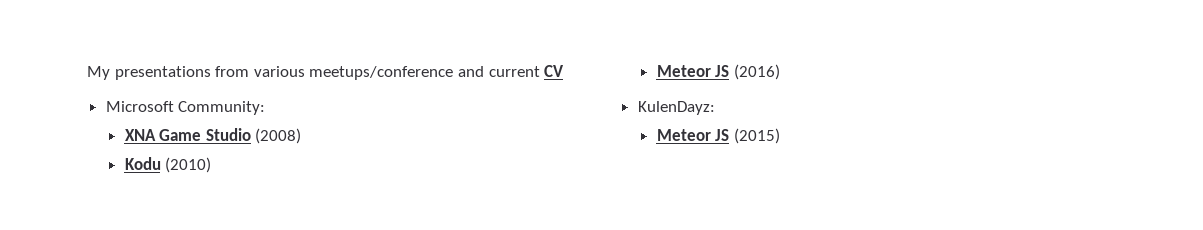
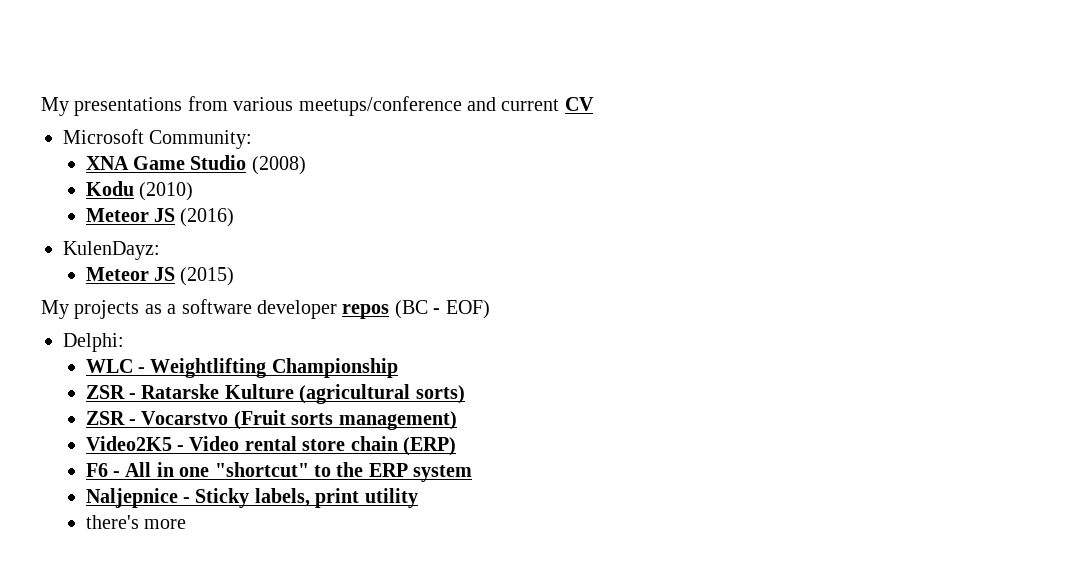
+ My projects as a software developer repos (BC - EOF)
+ Delphi:
+ WLC - Weightlifting Championship
+ ZSR - Ratarske Kulture (agricultural sorts)
+ ZSR - Vocarstvo (Fruit sorts management)
+ Video2K5 - Video rental store chain (ERP)
+ F6 - All in one "shortcut" to the ERP system
+ Naljepnice - Sticky labels, print utility
+ there's more

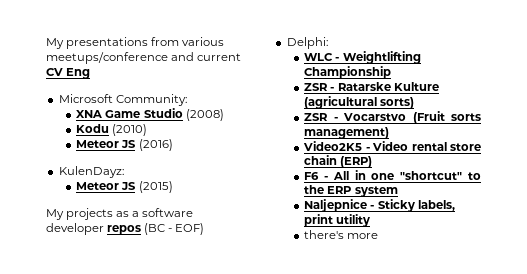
- My presentations from various meetups/conference and current CV
+ My presentations from various meetups/conference and current CV Eng

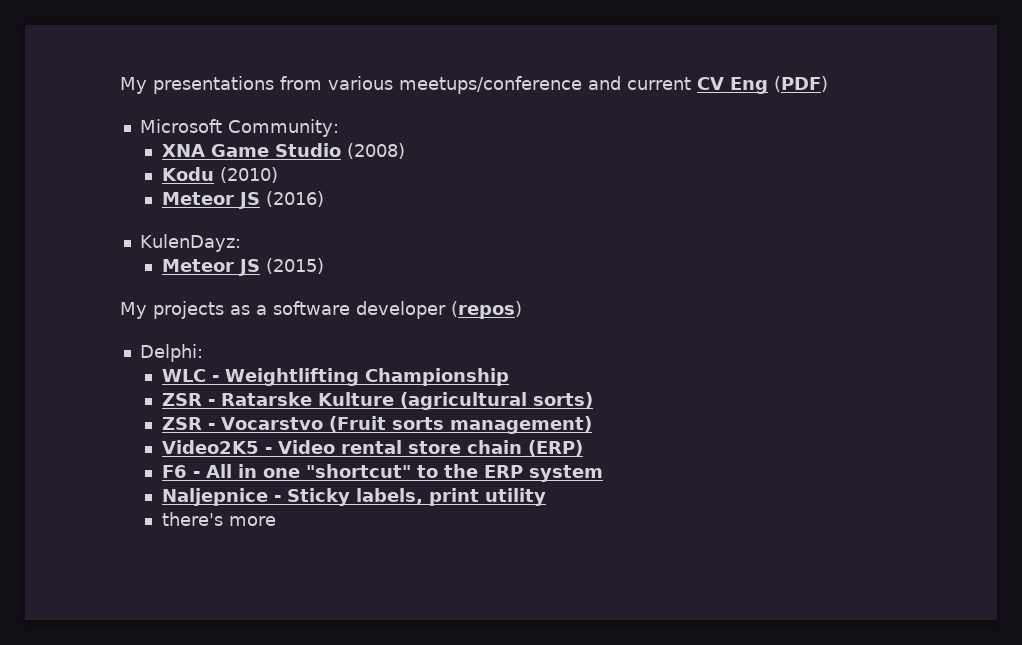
- My presentations from various meetups/conference and current CV Eng
+ My presentations from various meetups/conference and current CV Eng (PDF)
- My projects as a software developer repos (BC - EOF)
+ My projects as a software developer (repos)

